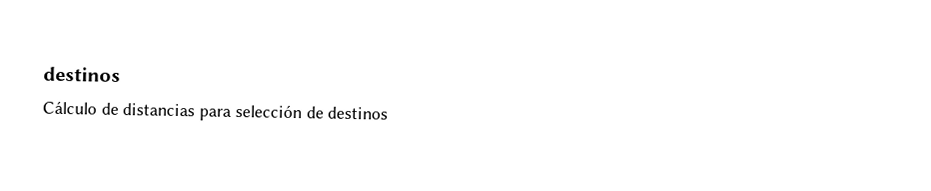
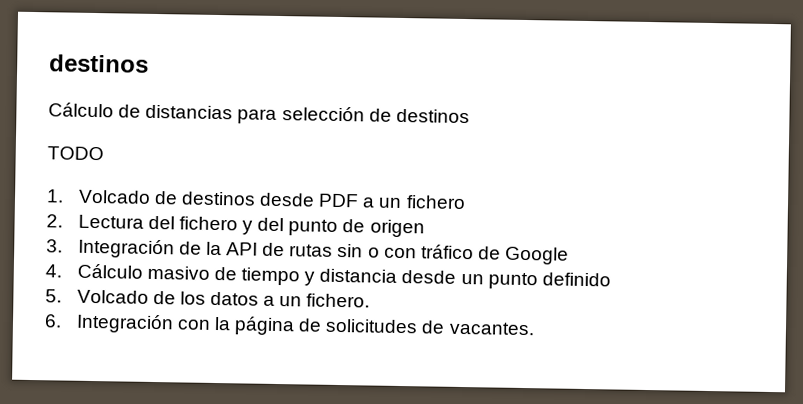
+ TODO
+ 1. Volcado de destinos desde PDF a un fichero
+ 2. Lectura del fichero y del punto de origen
+ 3. Integración de la API de rutas sin o con tráfico de Google
+ 4. Cálculo masivo de tiempo y distancia desde un punto definido
+ 5. Volcado de los datos a un fichero.
+ 6. Integración con la página de solicitudes de vacantes.

